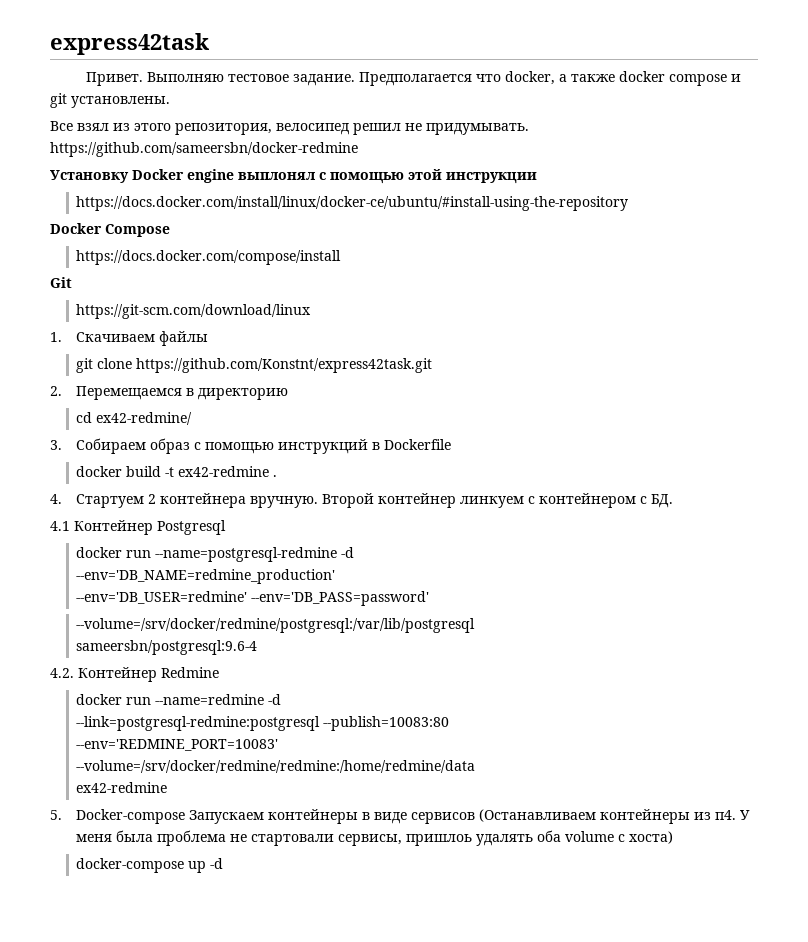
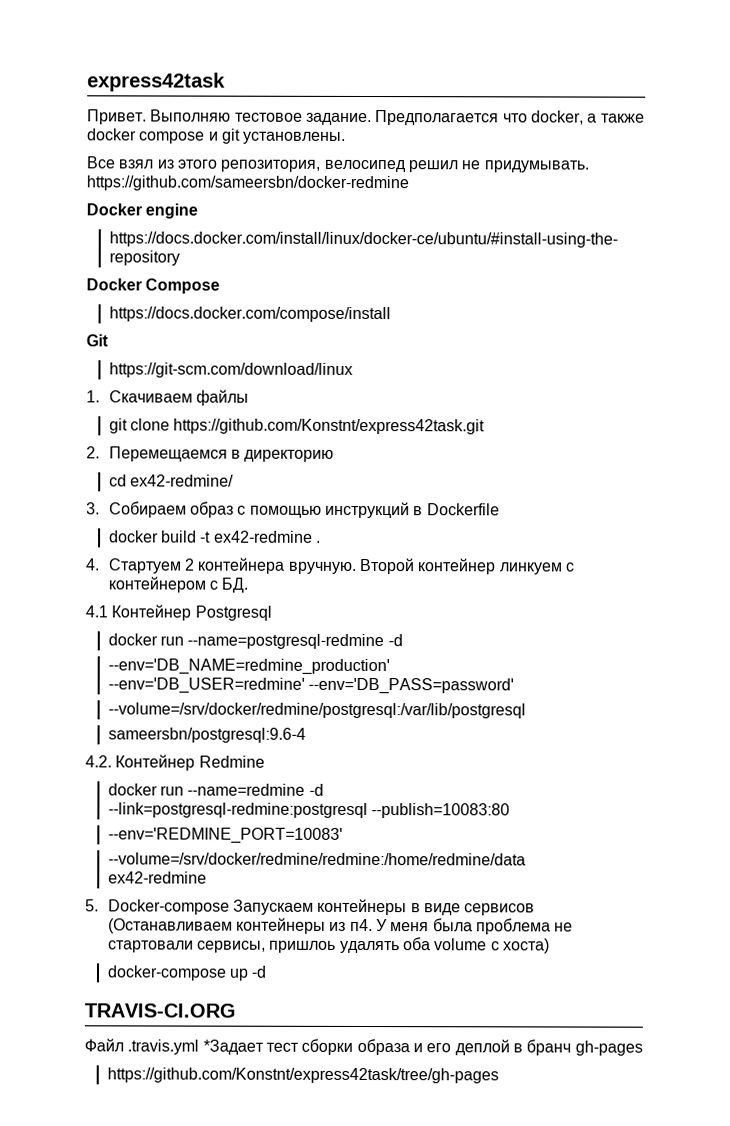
- Установку Docker engine выплонял с помощью этой инструкции
+ Docker engine
+ TRAVIS-CI.ORG
+ Файл .travis.yml *Задает тест сборки образа и его деплой в бранч gh-pages
+ https://github.com/Konstnt/express42task/tree/gh-pages

